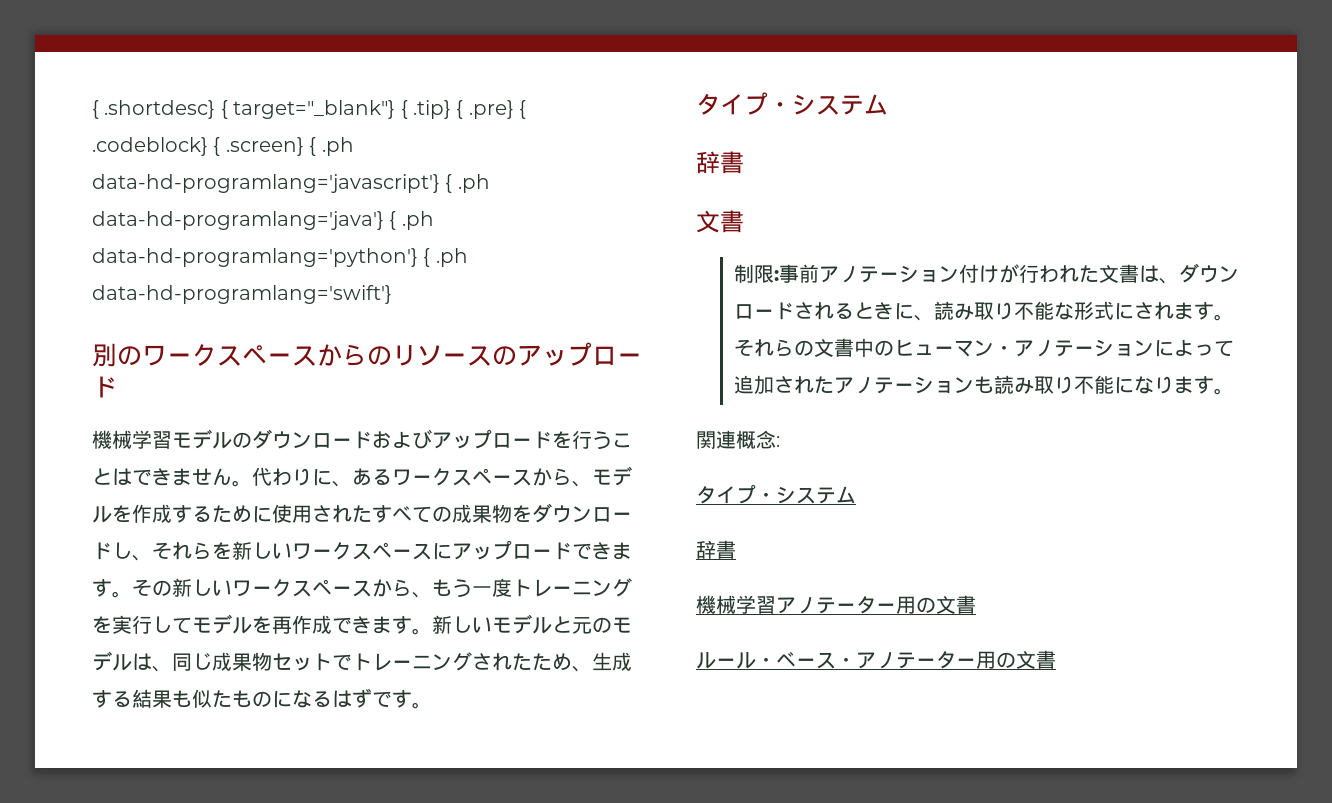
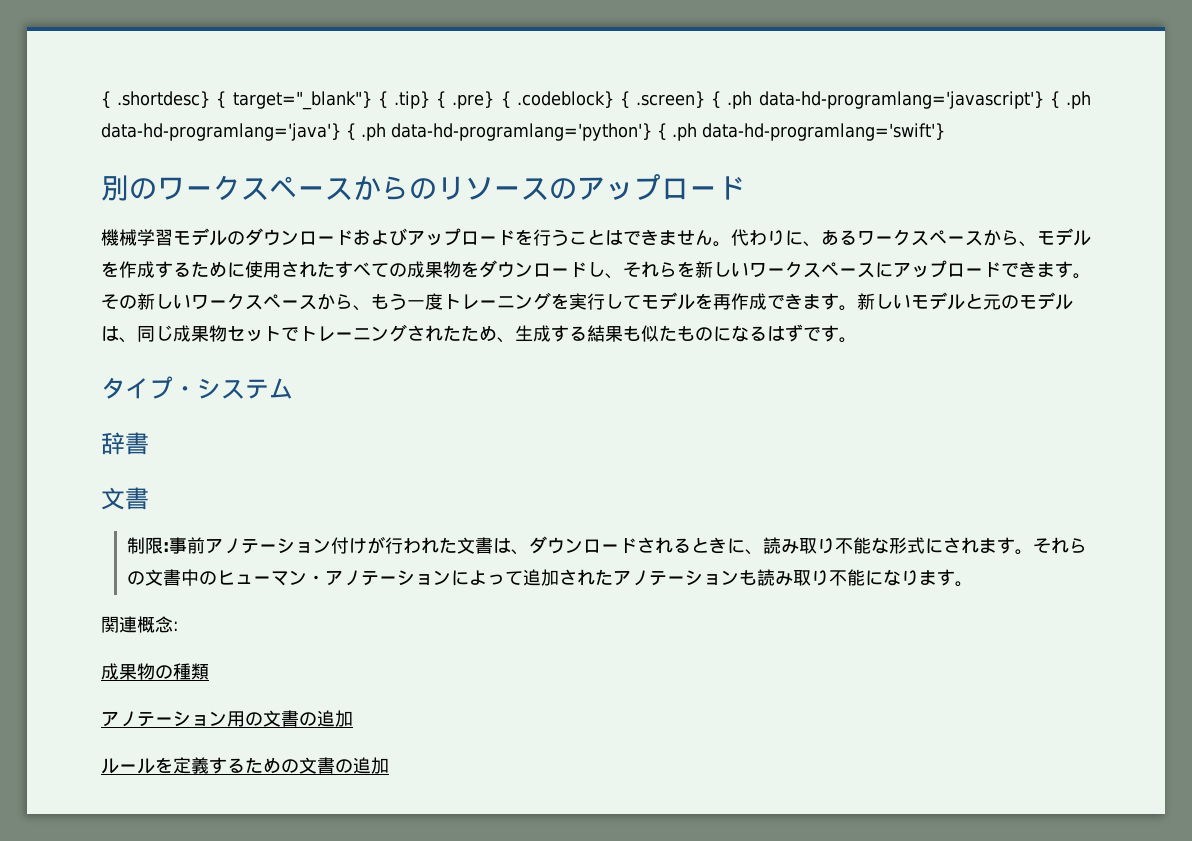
  関連概念:
- タイプ・システム
- 辞書
- 機械学習アノテーター用の文書
+ 成果物の種類
+ アノテーション用の文書の追加
- ルール・ベース・アノテーター用の文書
+ ルールを定義するための文書の追加

